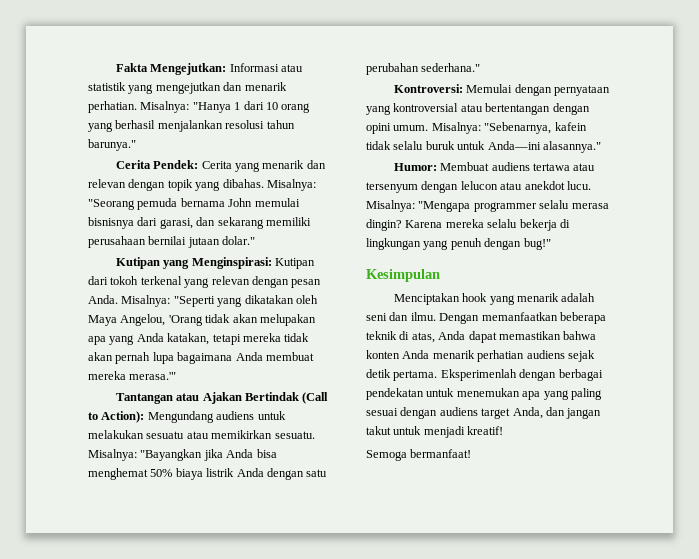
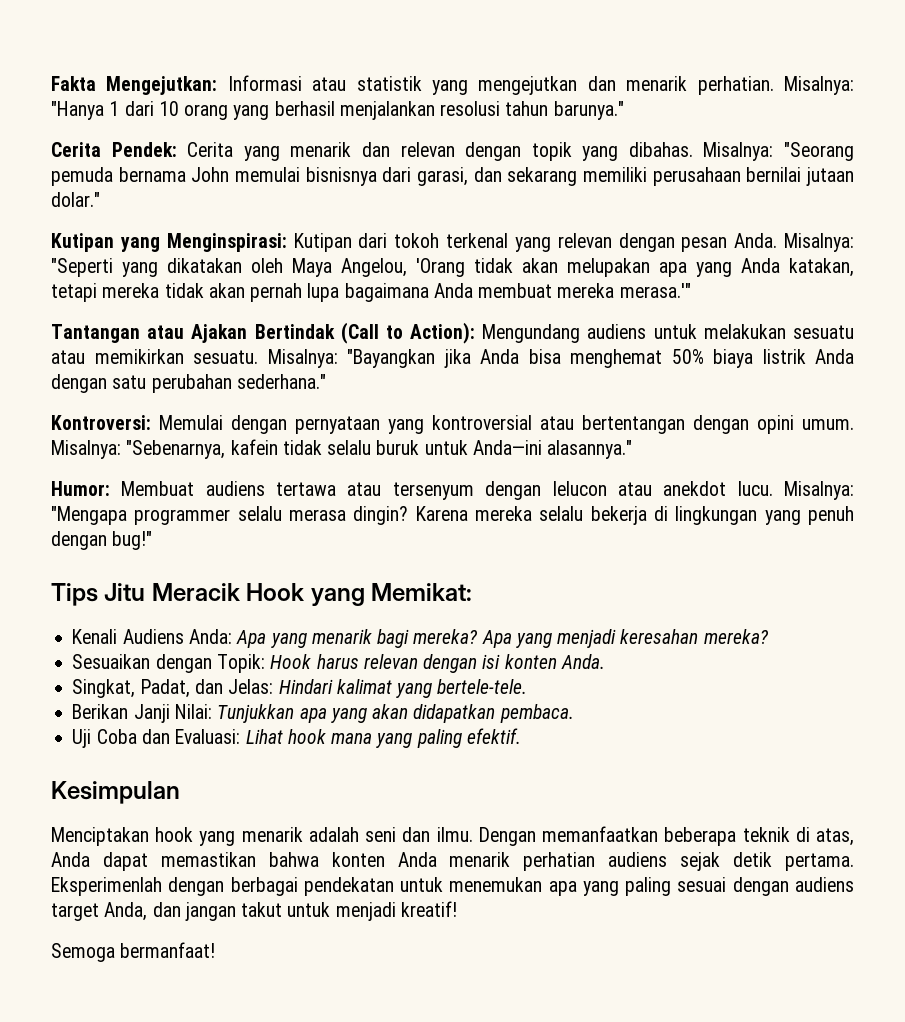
+ Tips Jitu Meracik Hook yang Memikat:
+ Kenali Audiens Anda: Apa yang menarik bagi mereka? Apa yang menjadi keresahan mereka?
+ Sesuaikan dengan Topik: Hook harus relevan dengan isi konten Anda.
+ Singkat, Padat, dan Jelas: Hindari kalimat yang bertele-tele.
+ Berikan Janji Nilai: Tunjukkan apa yang akan didapatkan pembaca.
+ Uji Coba dan Evaluasi: Lihat hook mana yang paling efektif.

